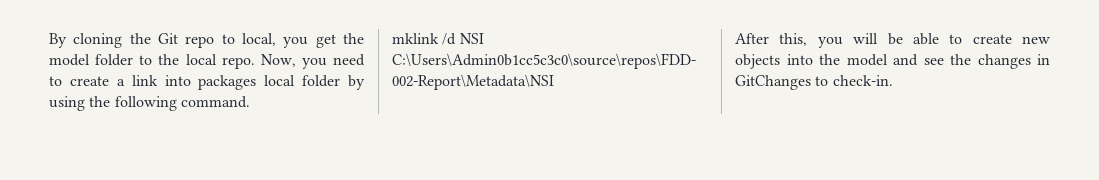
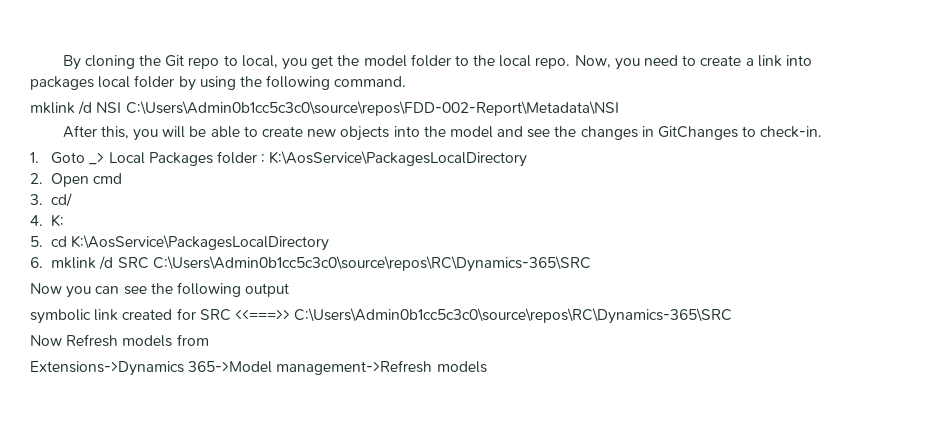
+ 1. Goto _> Local Packages folder : K:\AosService\PackagesLocalDirectory
+ 2. Open cmd
+ 3. cd/
+ 4. K:
+ 5. cd K:\AosService\PackagesLocalDirectory
+ 6. mklink /d SRC C:\Users\Admin0b1cc5c3c0\source\repos\RC\Dynamics-365\SRC
+ Now you can see the following output
+ symbolic link created for SRC <<===>> C:\Users\Admin0b1cc5c3c0\source\repos\RC\Dynamics-365\SRC
+ Now Refresh models from
+ Extensions->Dynamics 365->Model management->Refresh models

